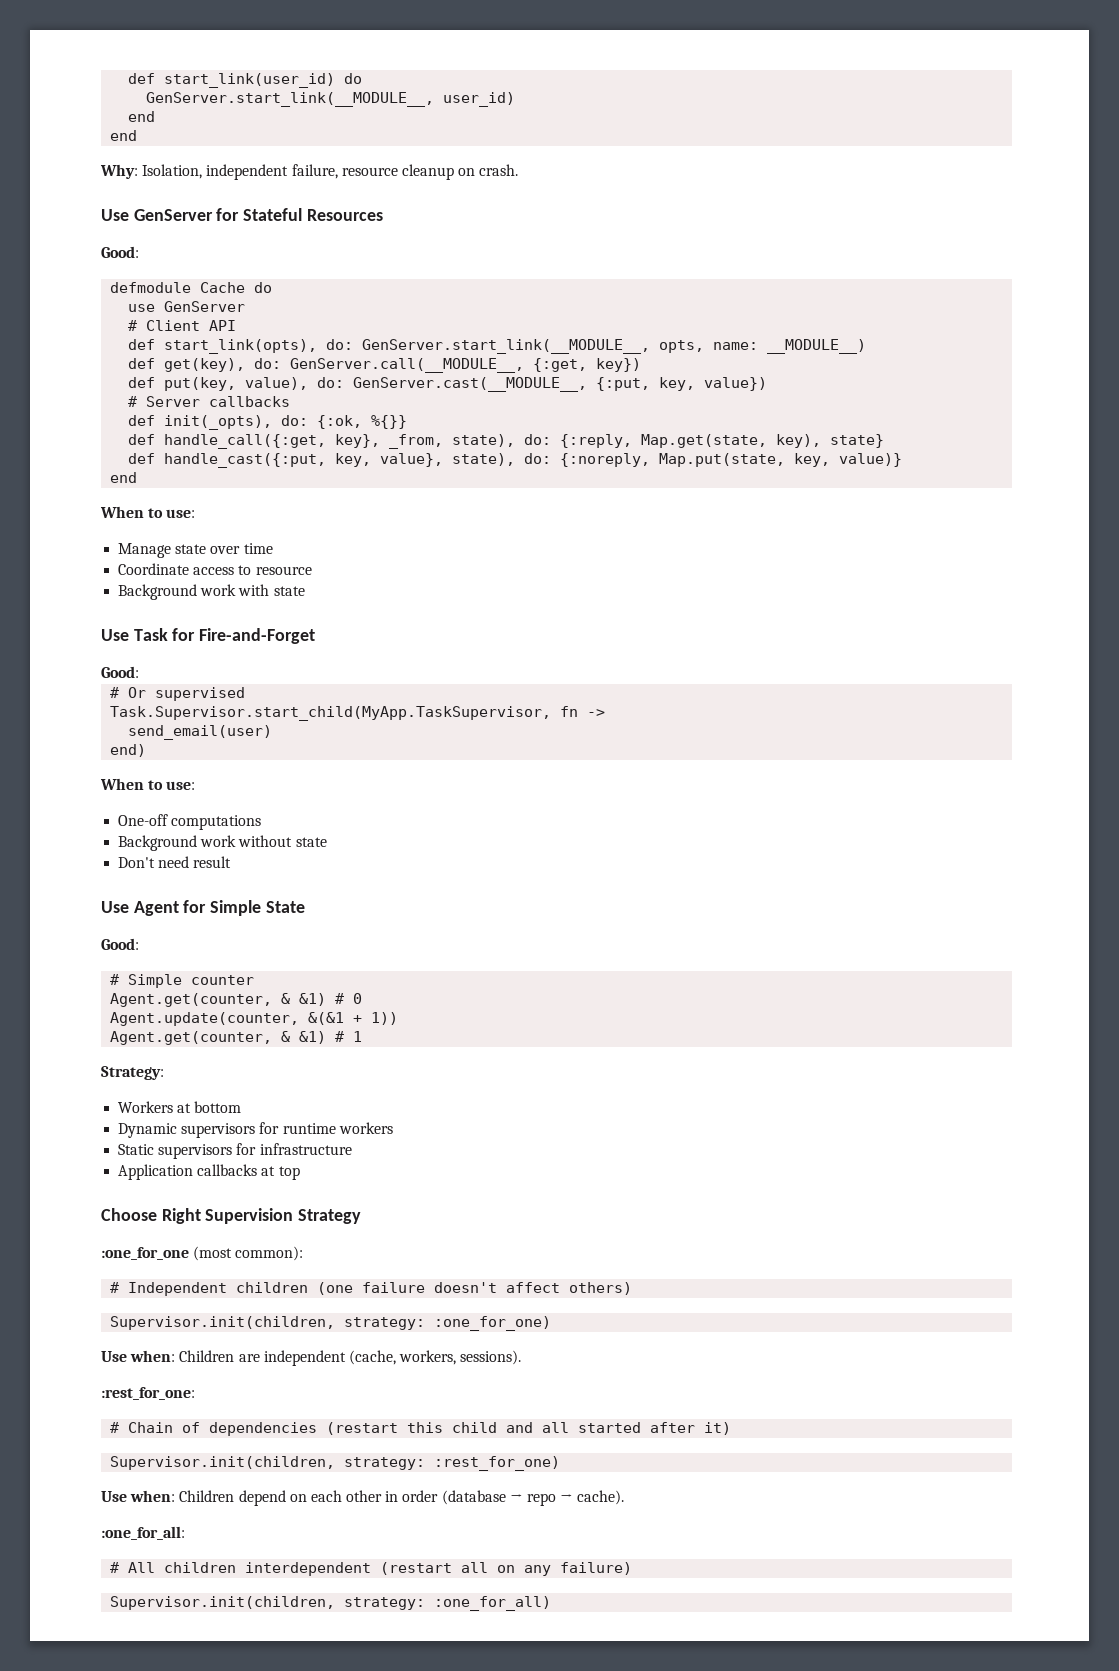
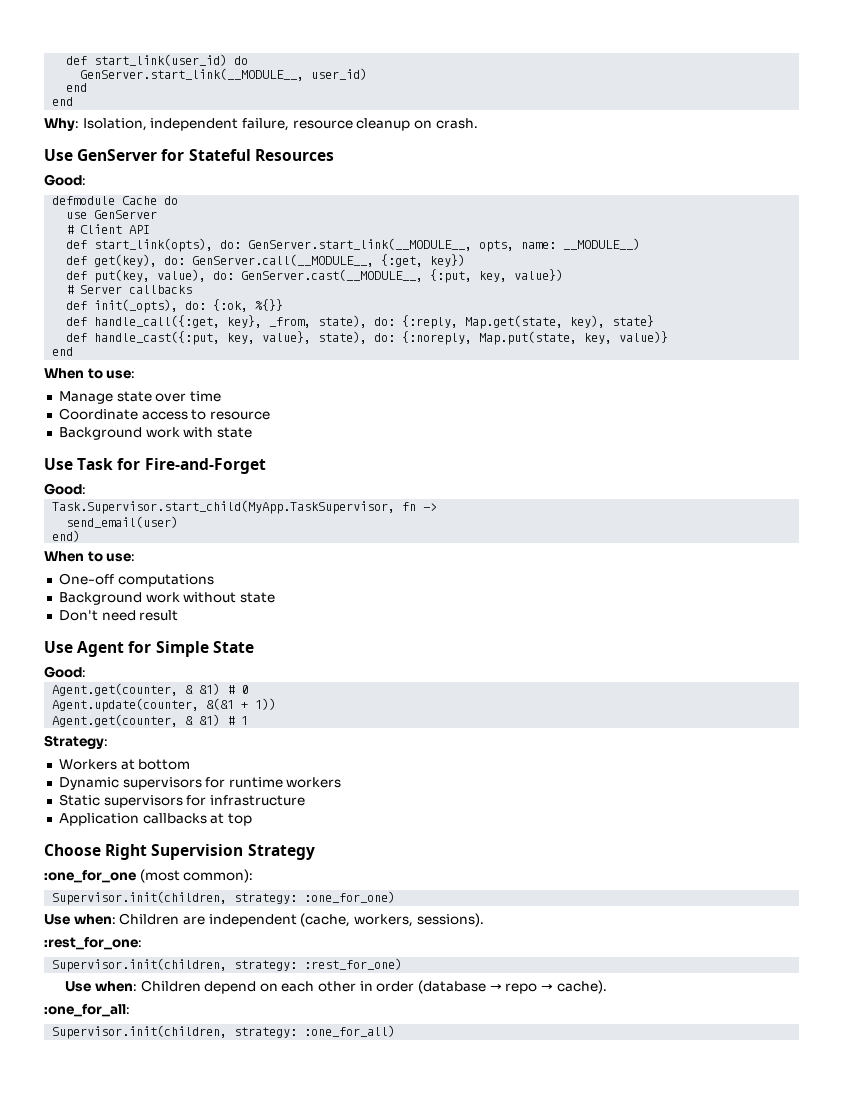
- # Or supervised
- # Simple counter
- # Independent children (one failure doesn't affect others)
- # Chain of dependencies (restart this child and all started after it)
- # All children interdependent (restart all on any failure)

